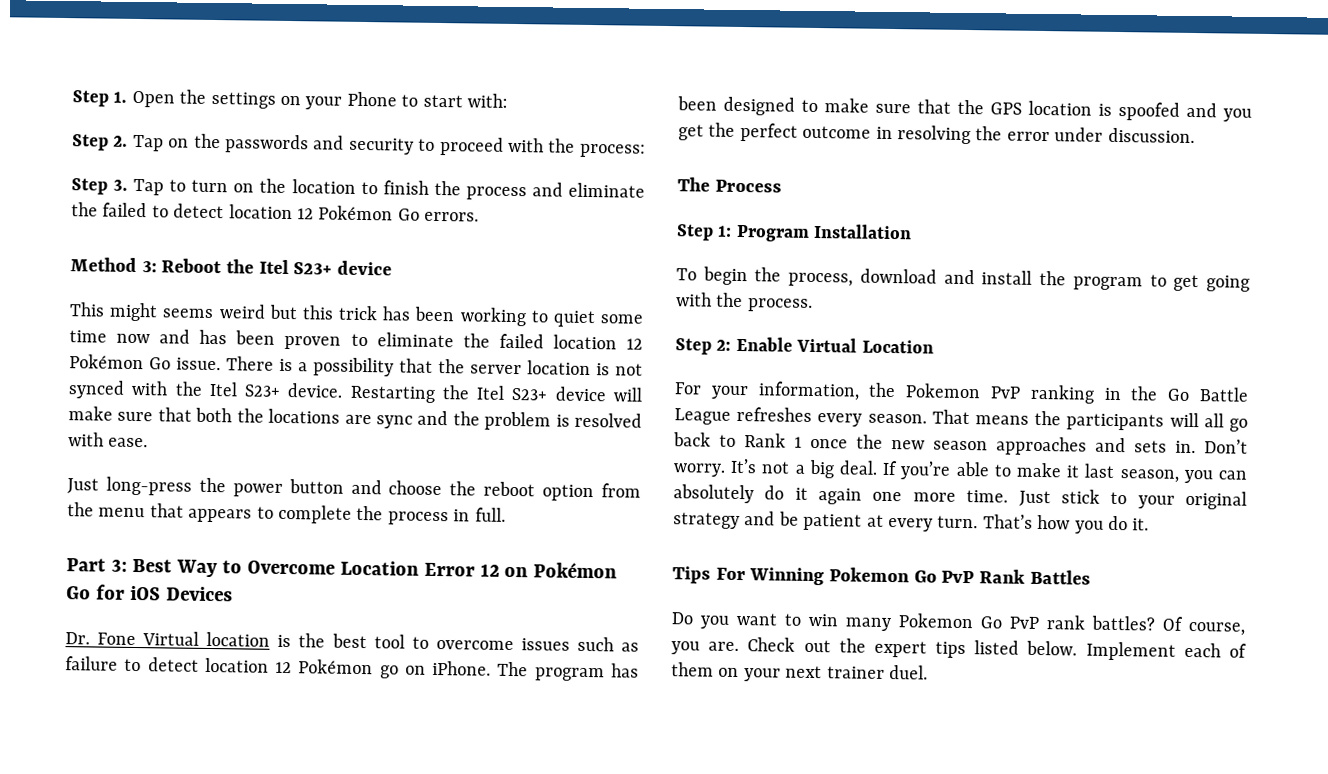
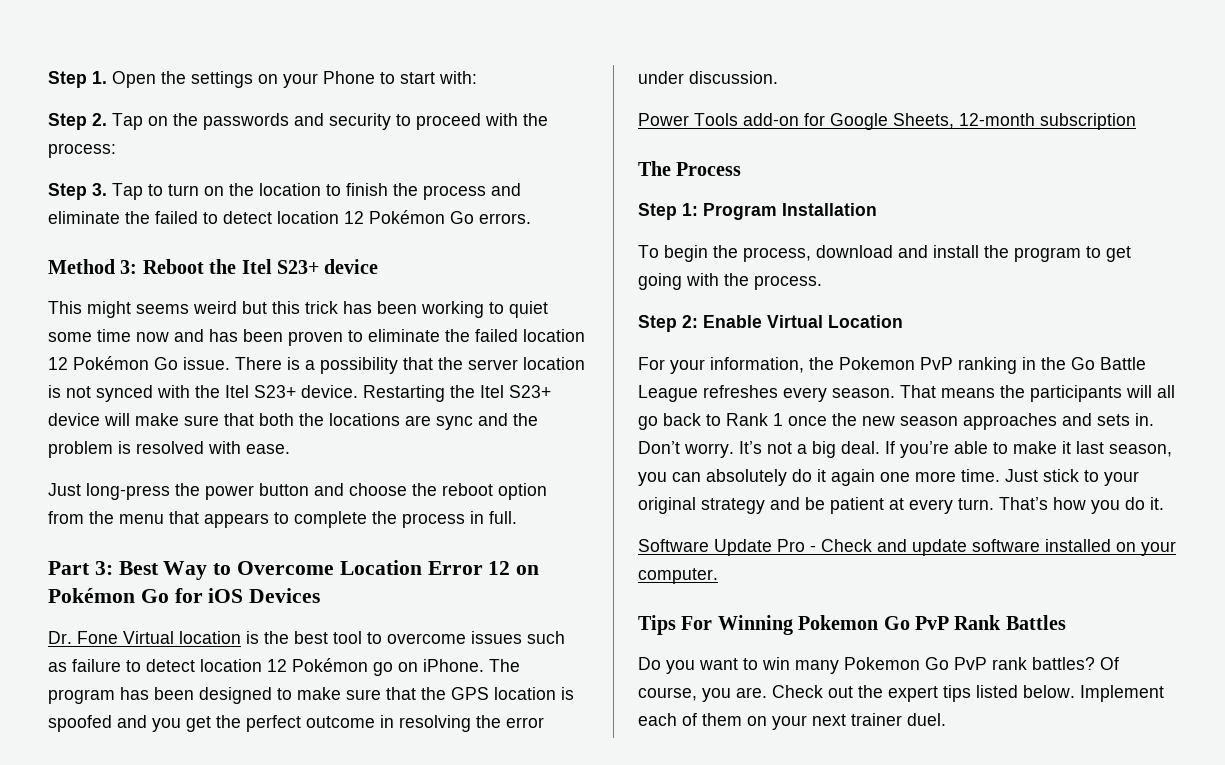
+ Power Tools add-on for Google Sheets, 12-month subscription
+ Software Update Pro - Check and update software installed on your computer.

